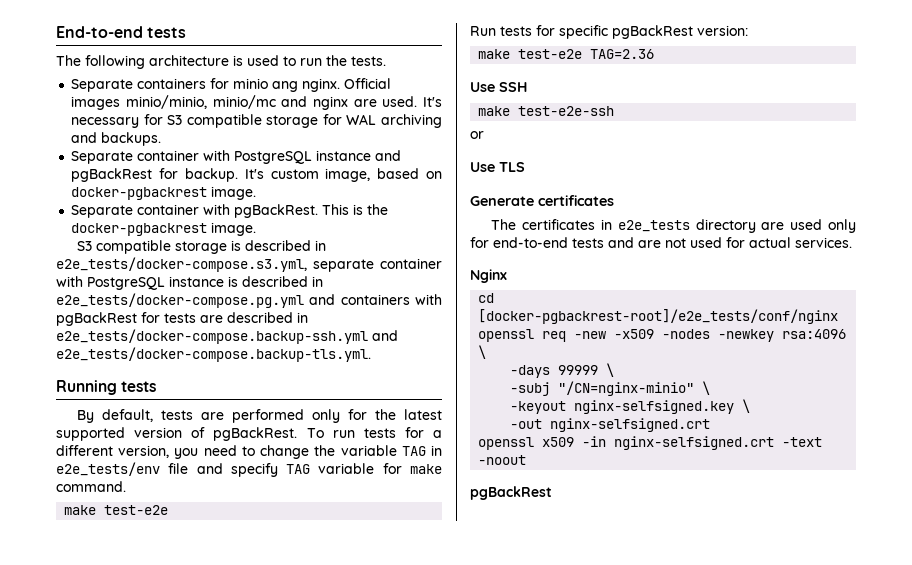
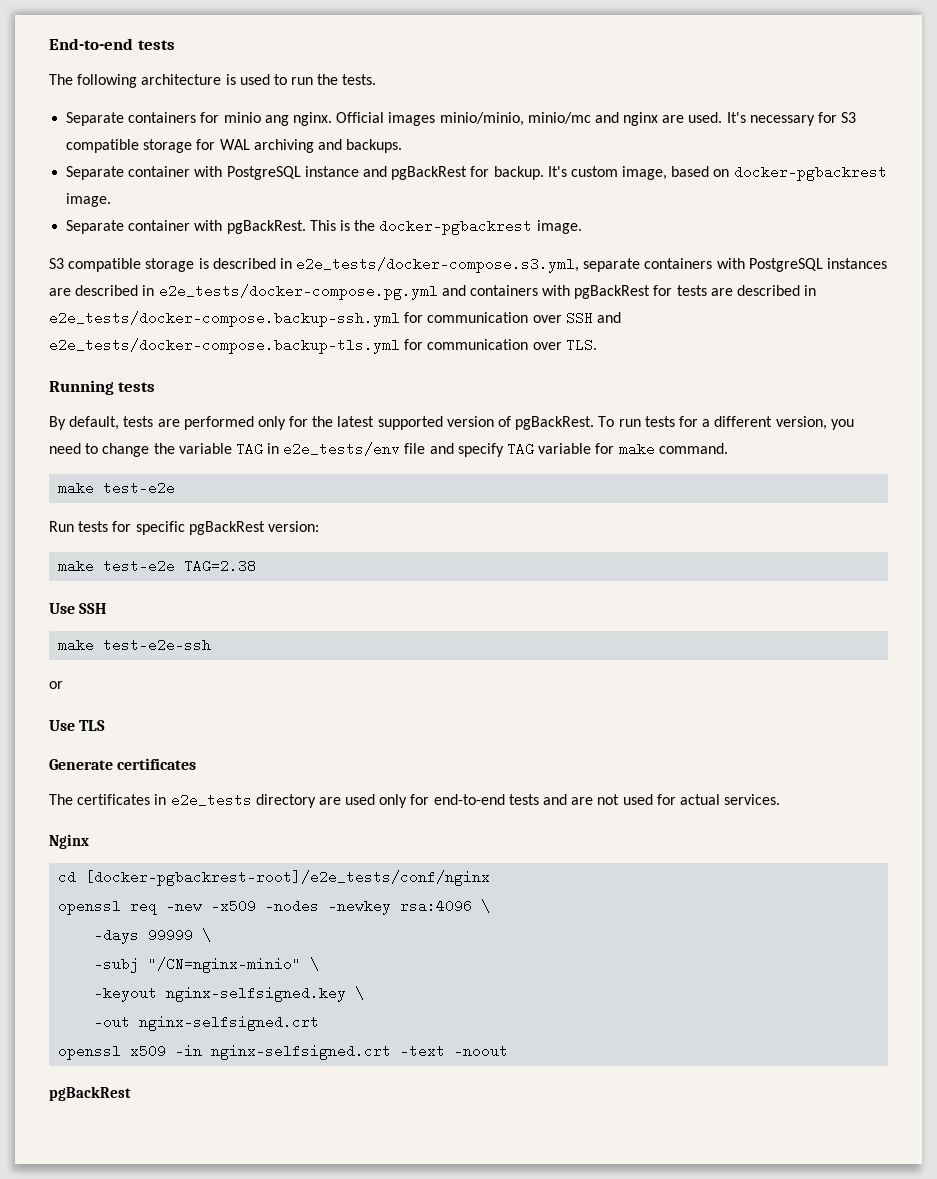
- S3 compatible storage is described in e2e_tests/docker-compose.s3.yml, separate container with PostgreSQL instance is described in e2e_tests/docker-compose.pg.yml and containers with pgBackRest for tests are described in e2e_tests/docker-compose.backup-ssh.yml and e2e_tests/docker-compose.backup-tls.yml.
+ S3 compatible storage is described in e2e_tests/docker-compose.s3.yml, separate containers with PostgreSQL instances are described in e2e_tests/docker-compose.pg.yml and containers with pgBackRest for tests are described in e2e_tests/docker-compose.backup-ssh.yml for communication over SSH and e2e_tests/docker-compose.backup-tls.yml for communication over TLS.
- make test-e2e TAG=2.36
+ make test-e2e TAG=2.38

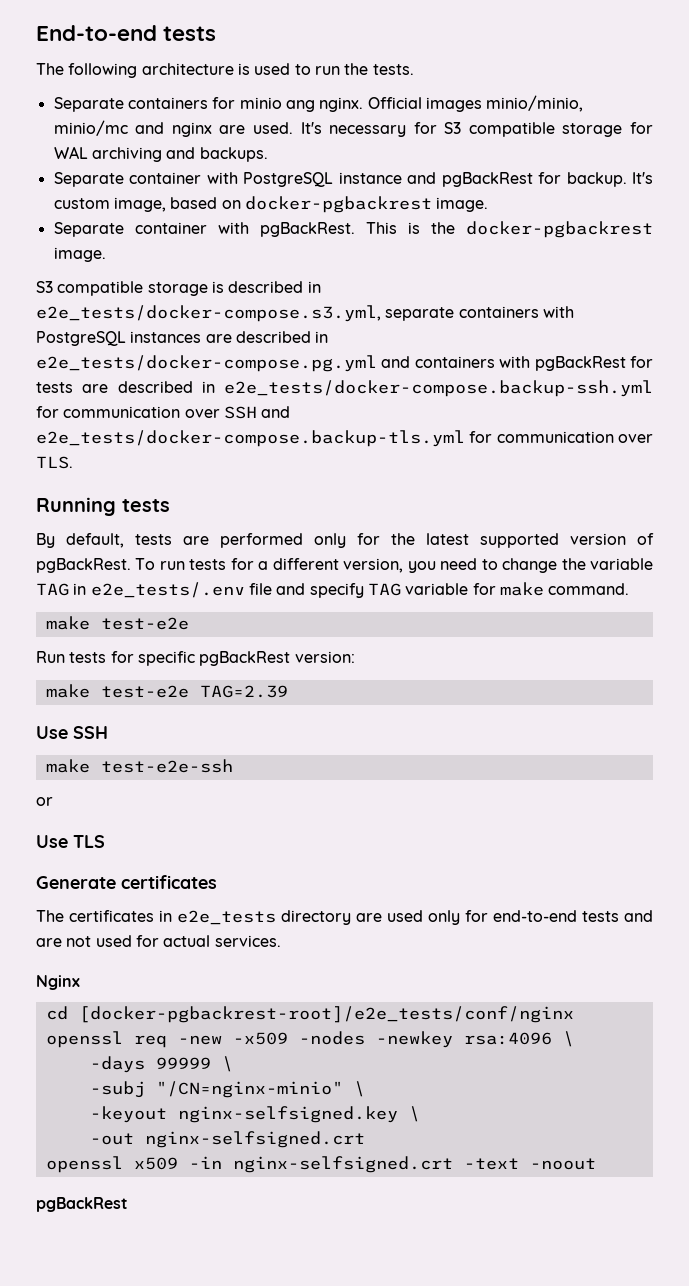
- To run tests for a different version, you need to change the variable TAG in e2e_tests/env file and specify TAG variable for make command.
+ To run tests for a different version, you need to change the variable TAG in e2e_tests/.env file and specify TAG variable for make command.
- make test-e2e TAG=2.38
+ make test-e2e TAG=2.39

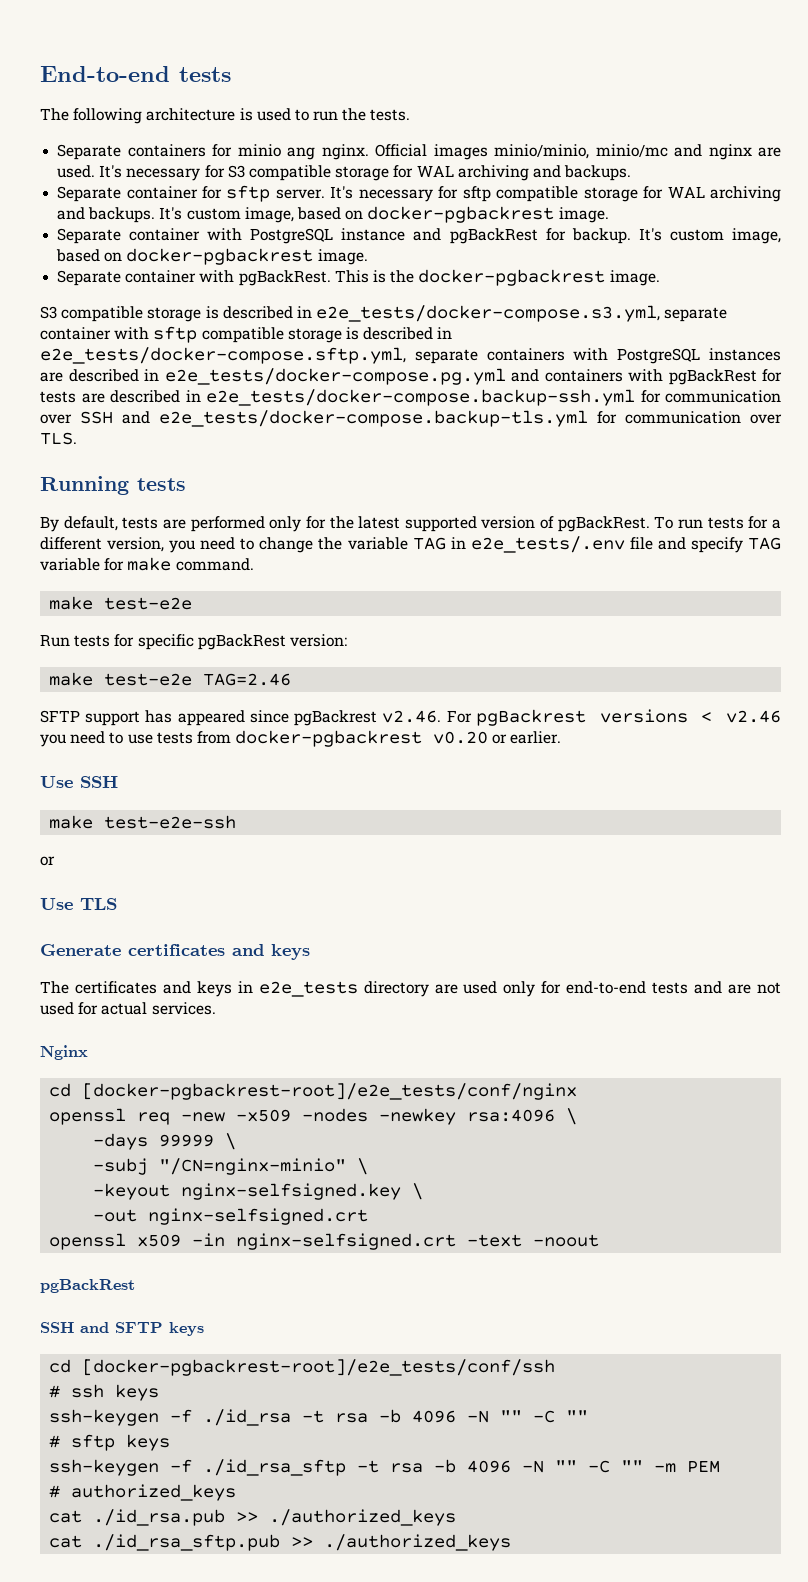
+ Separate container for sftp server. It's necessary for sftp compatible storage for WAL archiving and backups. It's custom image, based on docker-pgbackrest image.
- S3 compatible storage is described in e2e_tests/docker-compose.s3.yml, separate containers with PostgreSQL instances are described in e2e_tests/docker-compose.pg.yml and containers with pgBackRest for tests are described in e2e_tests/docker-compose.backup-ssh.yml for communication over SSH and e2e_tests/docker-compose.backup-tls.yml for communication over TLS.
+ S3 compatible storage is described in e2e_tests/docker-compose.s3.yml, separate container with sftp compatible storage is described in e2e_tests/docker-compose.sftp.yml, separate containers with PostgreSQL instances are described in e2e_tests/docker-compose.pg.yml and containers with pgBackRest for tests are described in e2e_tests/docker-compose.backup-ssh.yml for communication over SSH and e2e_tests/docker-compose.backup-tls.yml for communication over TLS.
- make test-e2e TAG=2.39
+ make test-e2e TAG=2.46
+ SFTP support has appeared since pgBackrest v2.46. For pgBackrest versions < v2.46 you need to use tests from docker-pgbackrest v0.20 or earlier.
- Generate certificates
+ Generate certificates and keys
- The certificates in e2e_tests directory are used only for end-to-end tests and are not used for actual services.
+ The certificates and keys in e2e_tests directory are used only for end-to-end tests and are not used for actual services.
+ SSH and SFTP keys
+ cd [docker-pgbackrest-root]/e2e_tests/conf/ssh
+ # ssh keys
+ ssh-keygen -f ./id_rsa -t rsa -b 4096 -N "" -C ""
+ # sftp keys
+ ssh-keygen -f ./id_rsa_sftp -t rsa -b 4096 -N "" -C "" -m PEM
+ # authorized_keys
+ cat ./id_rsa.pub >> ./authorized_keys
+ cat ./id_rsa_sftp.pub >> ./authorized_keys

